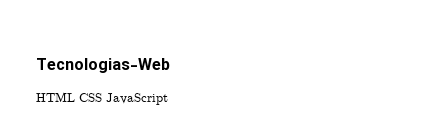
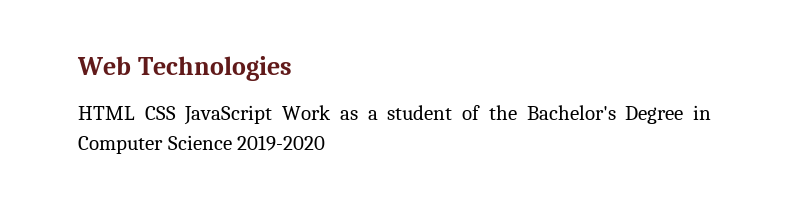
- Tecnologias-Web
+ Web Technologies
- HTML CSS JavaScript
+ HTML CSS JavaScript Work as a student of the Bachelor's Degree in Computer Science 2019-2020

